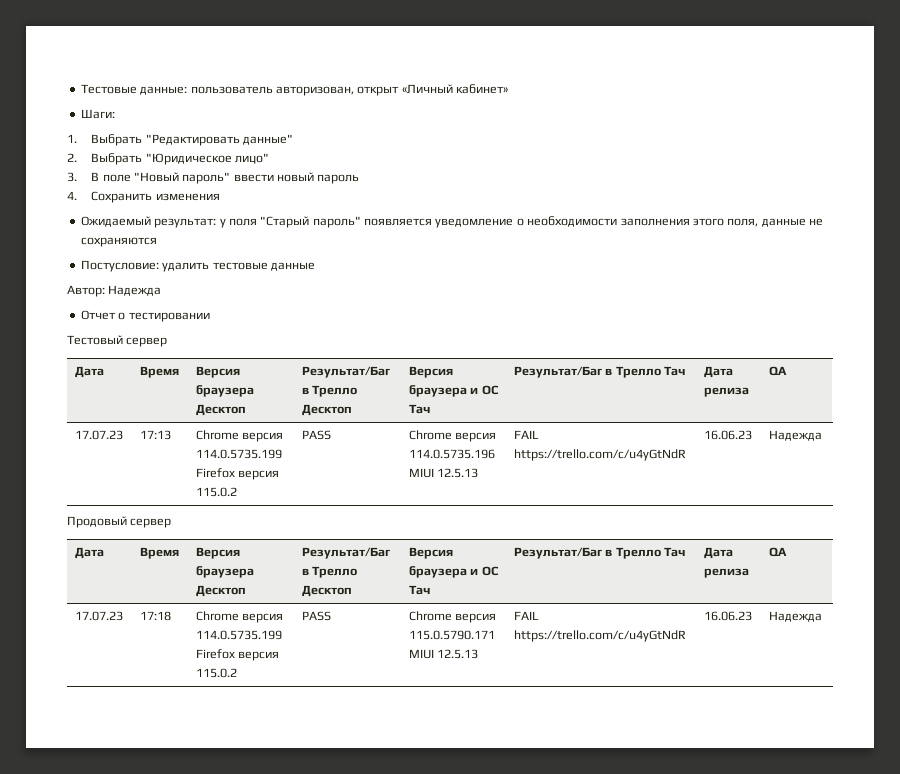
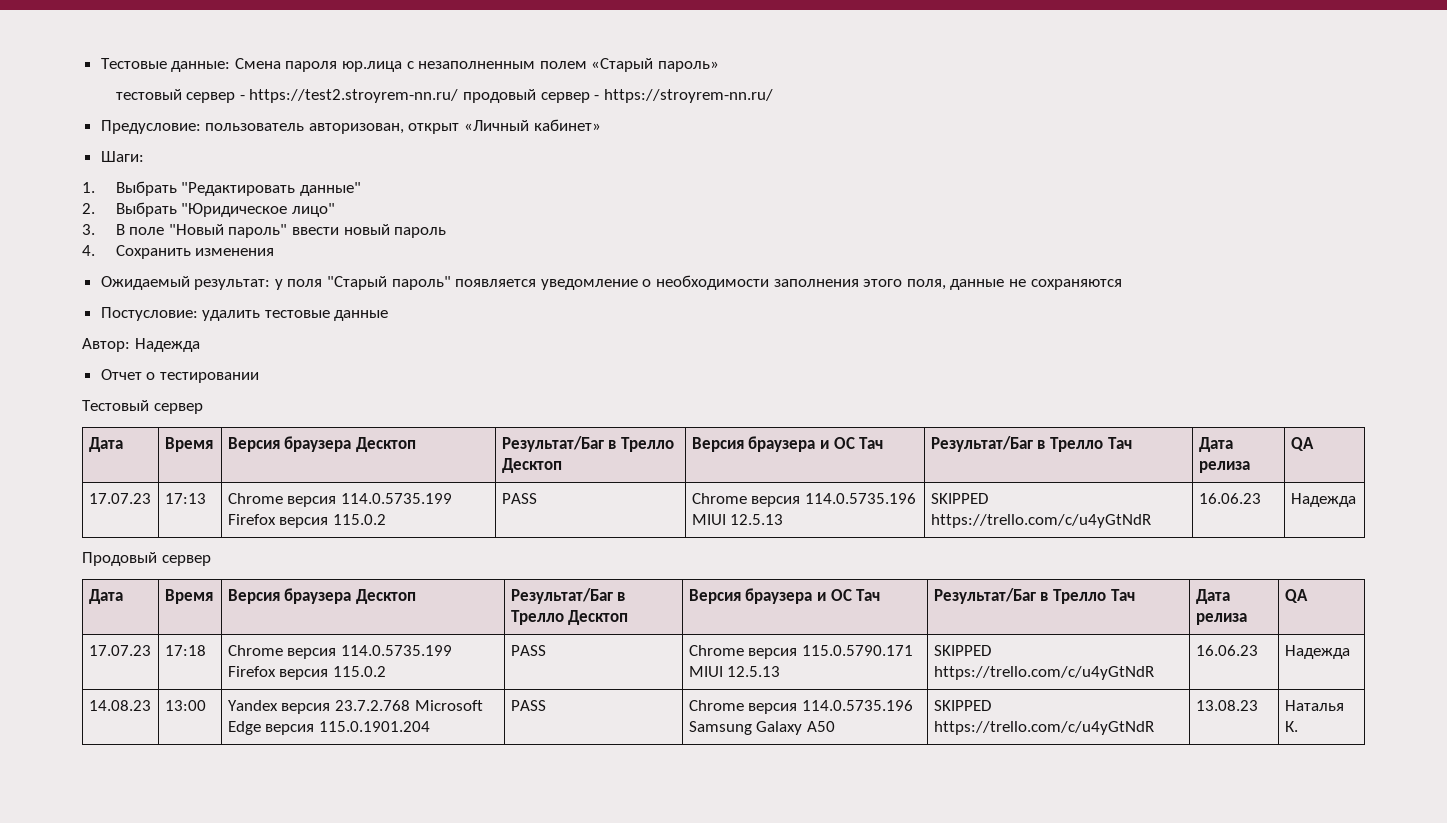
- Тестовые данные: пользователь авторизован, открыт «Личный кабинет»
+ Тестовые данные: Смена пароля юр.лица с незаполненным полем «Старый пароль»
+ тестовый сервер - https://test2.stroyrem-nn.ru/ продовый сервер - https://stroyrem-nn.ru/
+ Предусловие: пользователь авторизован, открыт «Личный кабинет»
- 17.07.23 | 17:13 | Chrome версия 114.0.5735.199 Firefox версия 115.0.2 | PASS | Chrome версия 114.0.5735.196 MIUI 12.5.13 | FAIL https://trello.com/c/u4yGtNdR | 16.06.23 | Надежда
+ 17.07.23 | 17:13 | Chrome версия 114.0.5735.199 Firefox версия 115.0.2 | PASS | Chrome версия 114.0.5735.196 MIUI 12.5.13 | SKIPPED https://trello.com/c/u4yGtNdR | 16.06.23 | Надежда
- 17.07.23 | 17:18 | Chrome версия 114.0.5735.199 Firefox версия 115.0.2 | PASS | Chrome версия 115.0.5790.171 MIUI 12.5.13 | FAIL https://trello.com/c/u4yGtNdR | 16.06.23 | Надежда
+ 17.07.23 | 17:18 | Chrome версия 114.0.5735.199 Firefox версия 115.0.2 | PASS | Chrome версия 115.0.5790.171 MIUI 12.5.13 | SKIPPED https://trello.com/c/u4yGtNdR | 16.06.23 | Надежда
+ 14.08.23 | 13:00 | Yandex версия 23.7.2.768 Microsoft Edge версия 115.0.1901.204 | PASS | Chrome версия 114.0.5735.196 Samsung Galaxy A50 | SKIPPED https://trello.com/c/u4yGtNdR | 13.08.23 | Наталья К.

